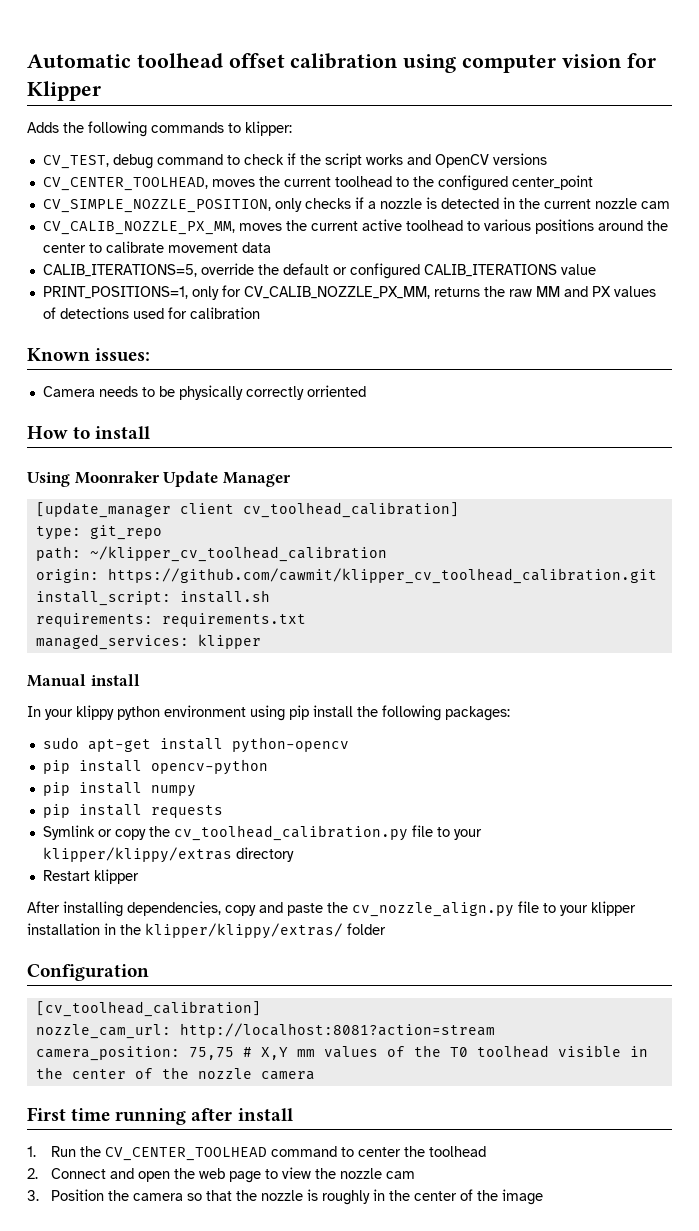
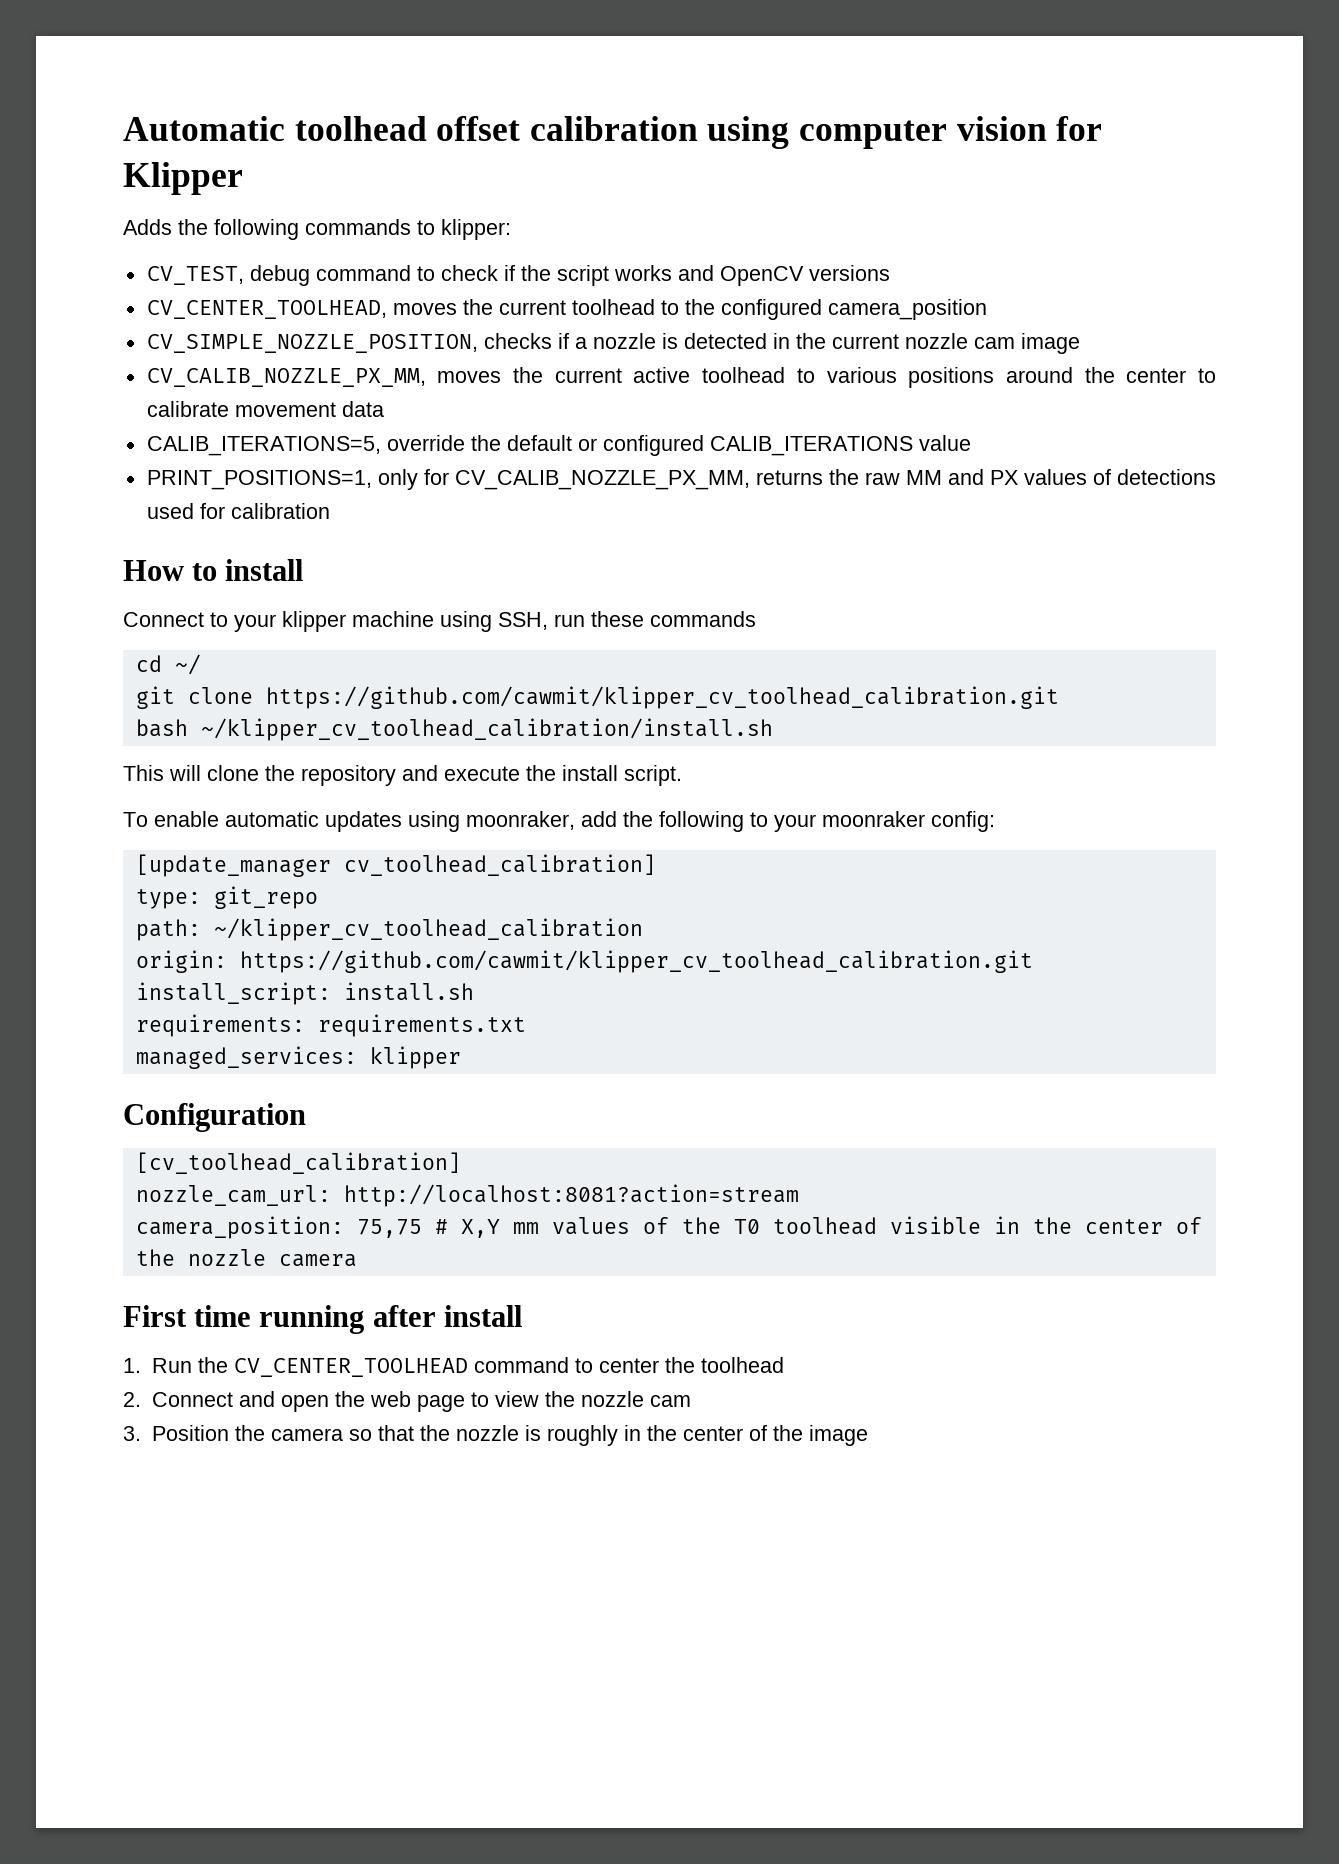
- CV_CENTER_TOOLHEAD, moves the current toolhead to the configured center_point
+ CV_CENTER_TOOLHEAD, moves the current toolhead to the configured camera_position
- CV_SIMPLE_NOZZLE_POSITION, only checks if a nozzle is detected in the current nozzle cam
+ CV_SIMPLE_NOZZLE_POSITION, checks if a nozzle is detected in the current nozzle cam image
- Known issues:
- Camera needs to be physically correctly orriented
  How to install
- Using Moonraker Update Manager
+ Connect to your klipper machine using SSH, run these commands
+ cd ~/
+ git clone https://github.com/cawmit/klipper_cv_toolhead_calibration.git
+ bash ~/klipper_cv_toolhead_calibration/install.sh
+ This will clone the repository and execute the install script.
+ To enable automatic updates using moonraker, add the following to your moonraker config:
- [update_manager client cv_toolhead_calibration]
+ [update_manager cv_toolhead_calibration]
- Manual install
- In your klippy python environment using pip install the following packages:
- sudo apt-get install python-opencv
- pip install opencv-python
- pip install numpy
- pip install requests
- Symlink or copy the cv_toolhead_calibration.py file to your klipper/klippy/extras directory
- Restart klipper
- After installing dependencies, copy and paste the cv_nozzle_align.py file to your klipper installation in the klipper/klippy/extras/ folder

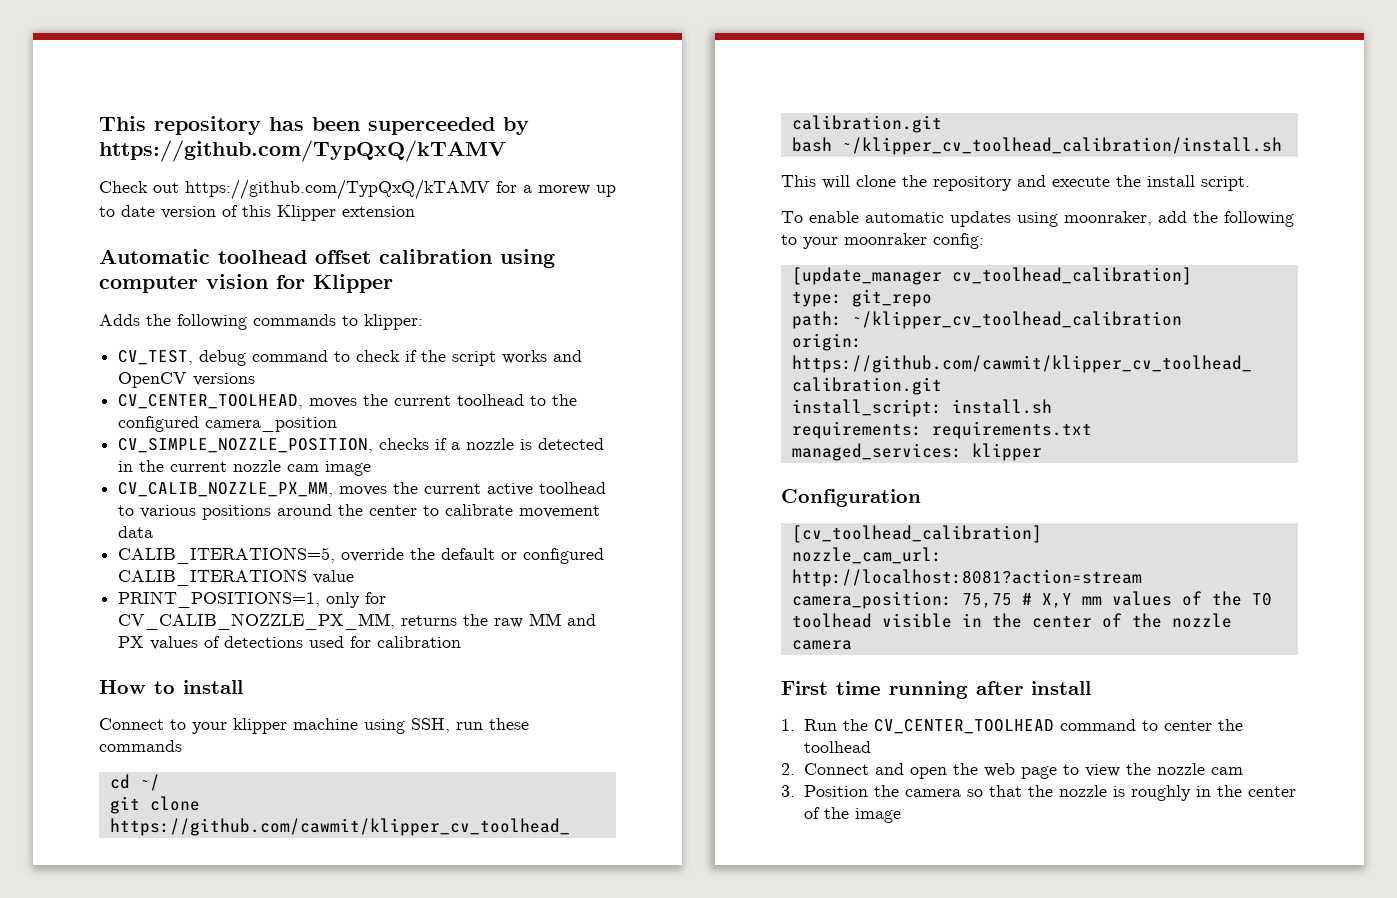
+ This repository has been superceeded by https://github.com/TypQxQ/kTAMV
+ Check out https://github.com/TypQxQ/kTAMV for a morew up to date version of this Klipper extension

